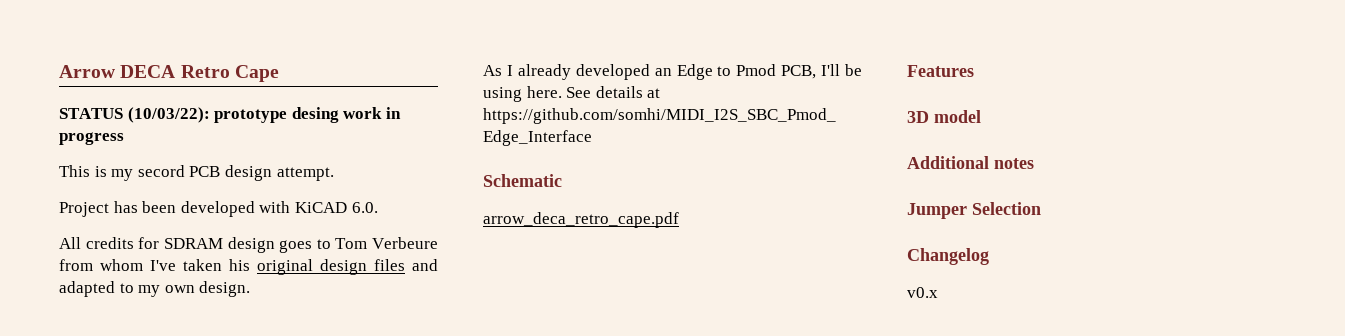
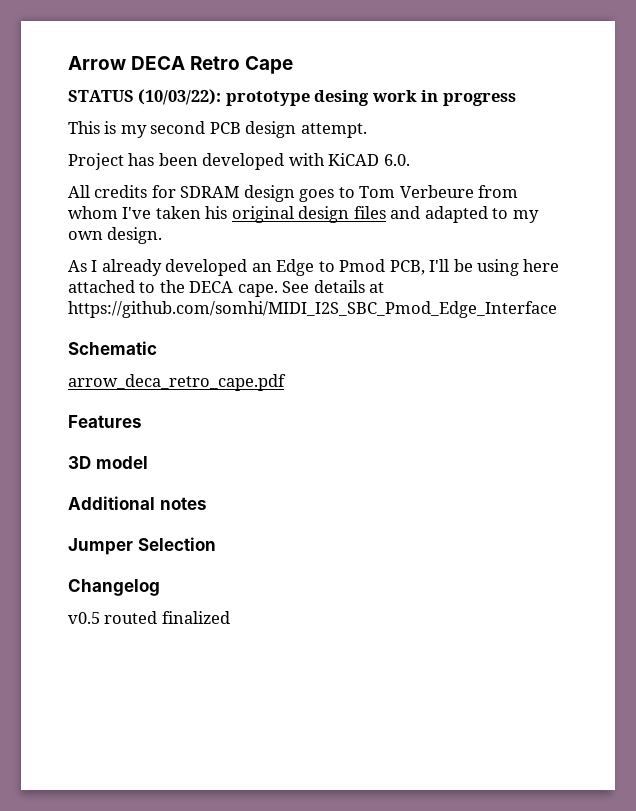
- This is my secord PCB design attempt.
+ This is my second PCB design attempt.
- As I already developed an Edge to Pmod PCB, I'll be using here.
+ As I already developed an Edge to Pmod PCB, I'll be using here attached to the DECA cape.
- v0.x
+ v0.5 routed finalized

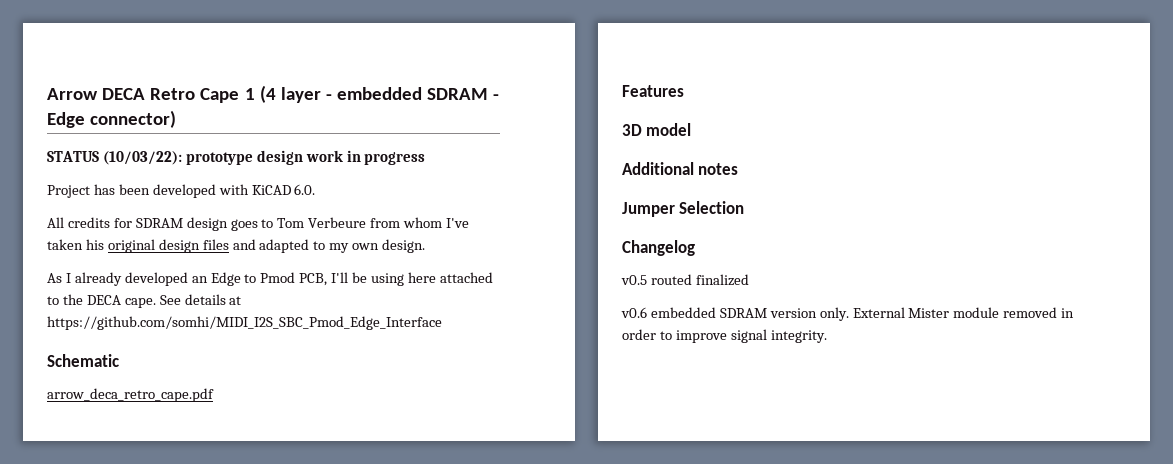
- Arrow DECA Retro Cape
+ Arrow DECA Retro Cape 1 (4 layer - embedded SDRAM - Edge connector)
- STATUS (10/03/22): prototype desing work in progress
+ STATUS (10/03/22): prototype design work in progress
- This is my second PCB design attempt.
+ v0.6 embedded SDRAM version only. External Mister module removed in order to improve signal integrity.

